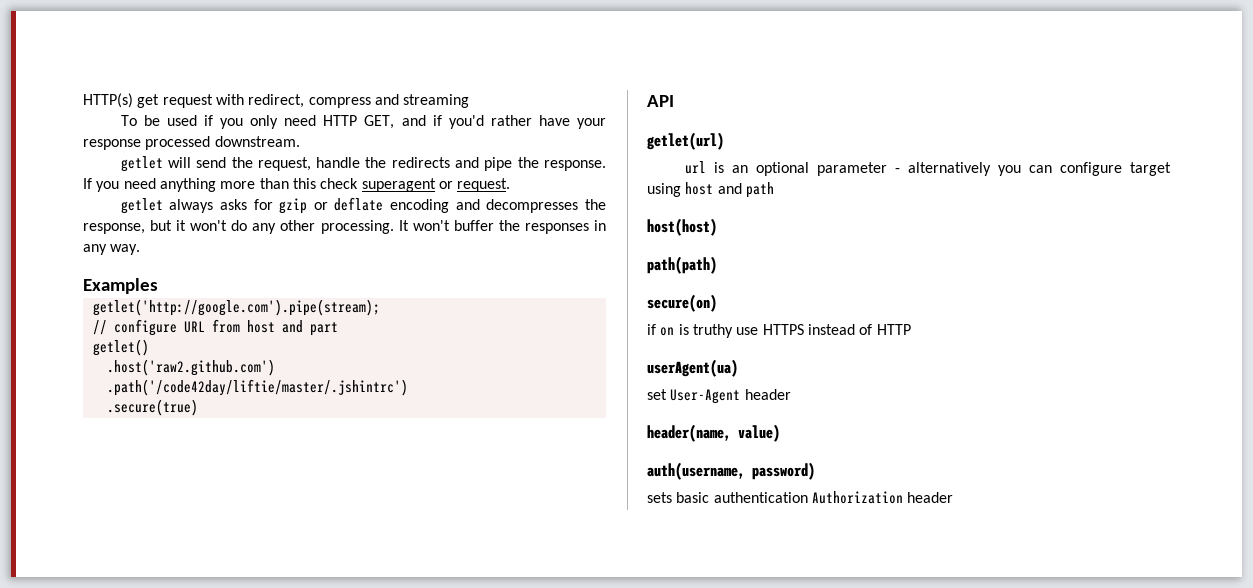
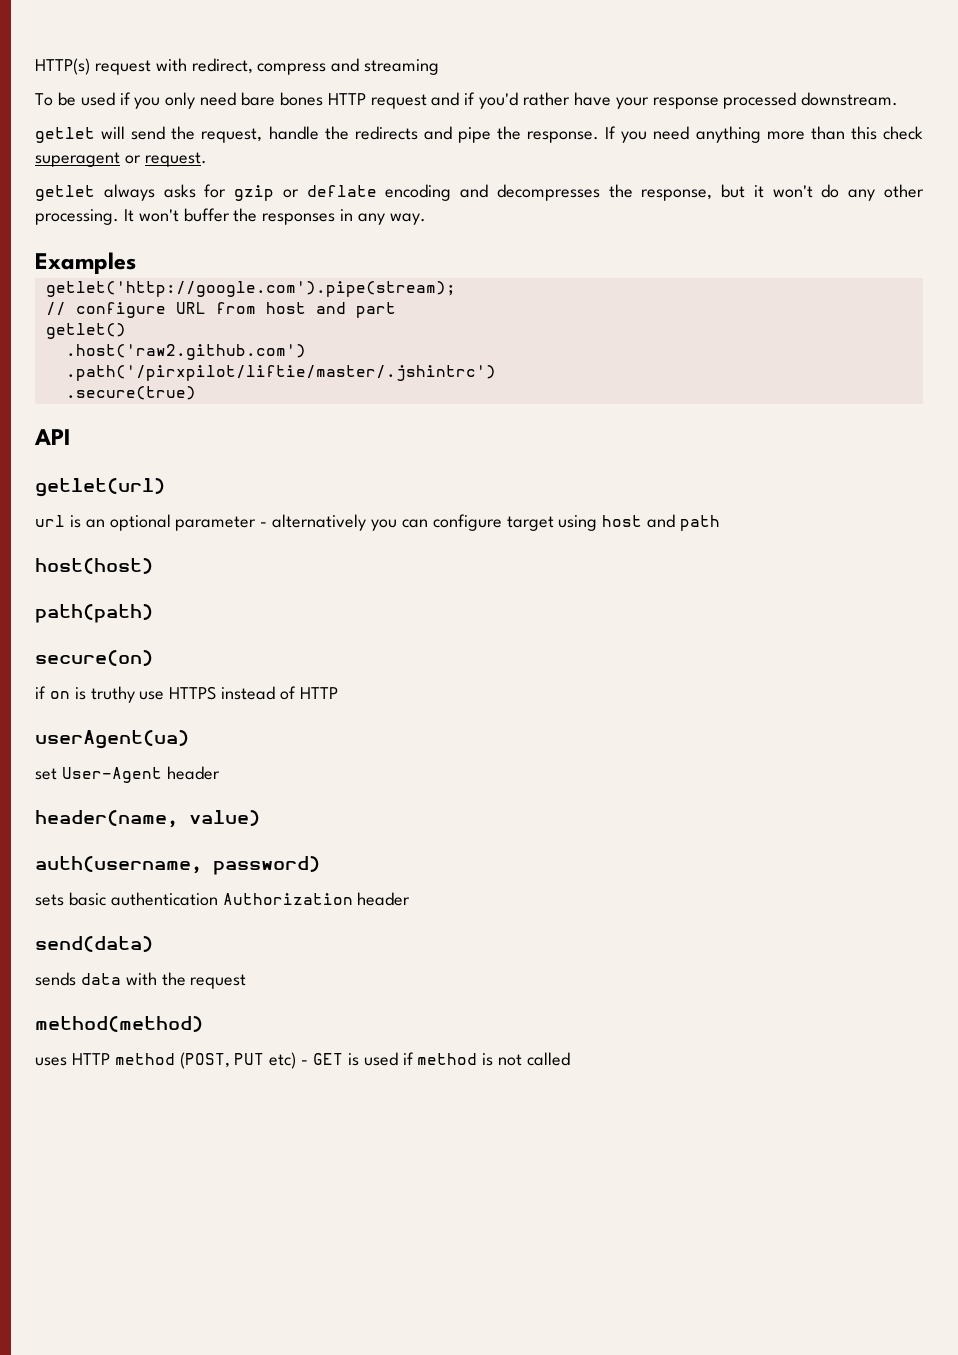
- HTTP(s) get request with redirect, compress and streaming
+ HTTP(s) request with redirect, compress and streaming
- To be used if you only need HTTP GET, and if you'd rather have your response processed downstream.
+ To be used if you only need bare bones HTTP request and if you'd rather have your response processed downstream.
- .path('/code42day/liftie/master/.jshintrc')
+ .path('/pirxpilot/liftie/master/.jshintrc')
+ send(data)
+ sends data with the request
+ method(method)
+ uses HTTP method (POST, PUT etc) - GET is used if method is not called

